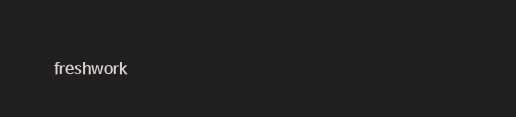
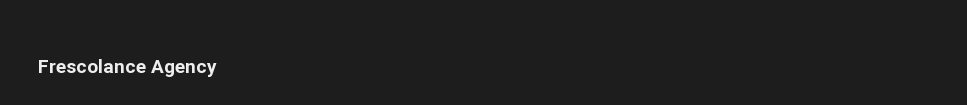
- freshwork
+ Frescolance Agency

